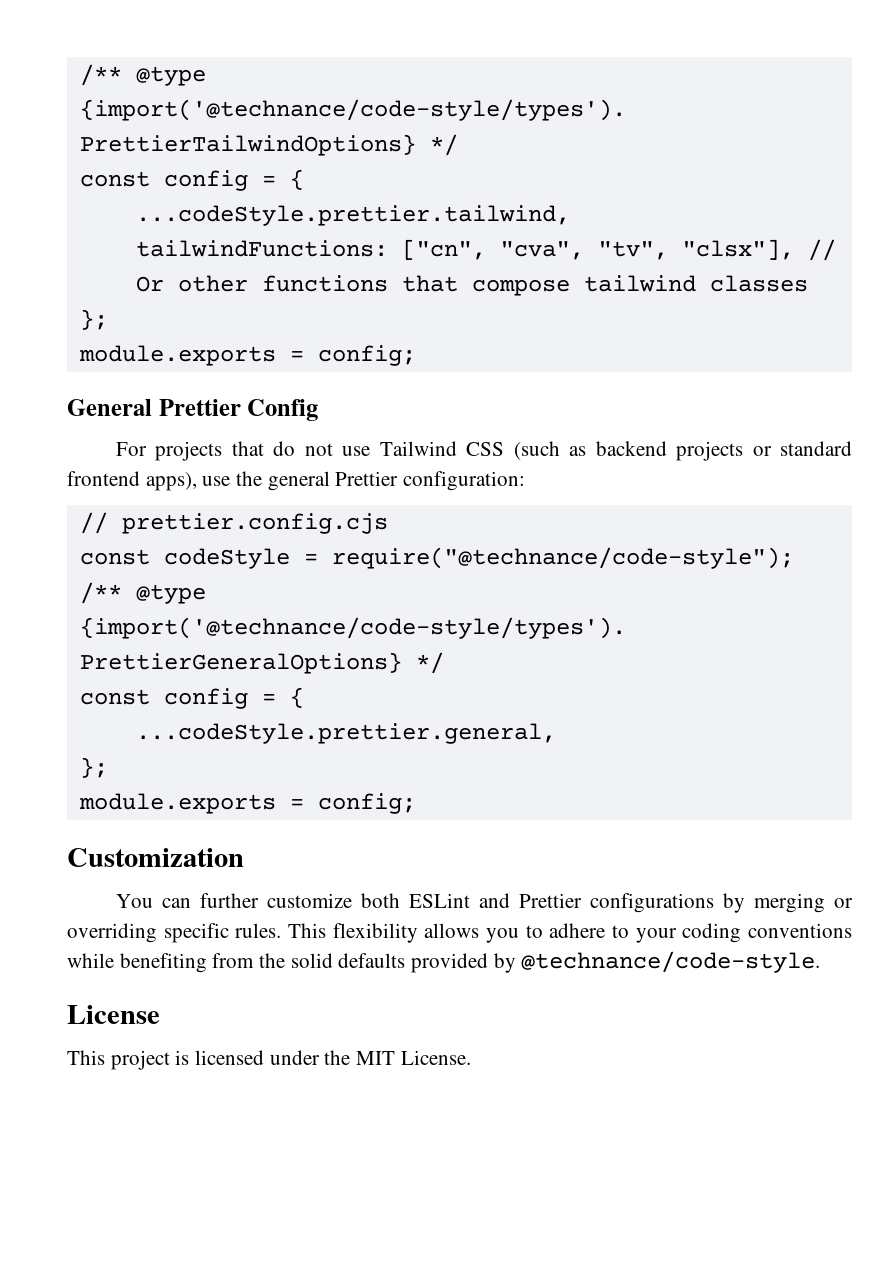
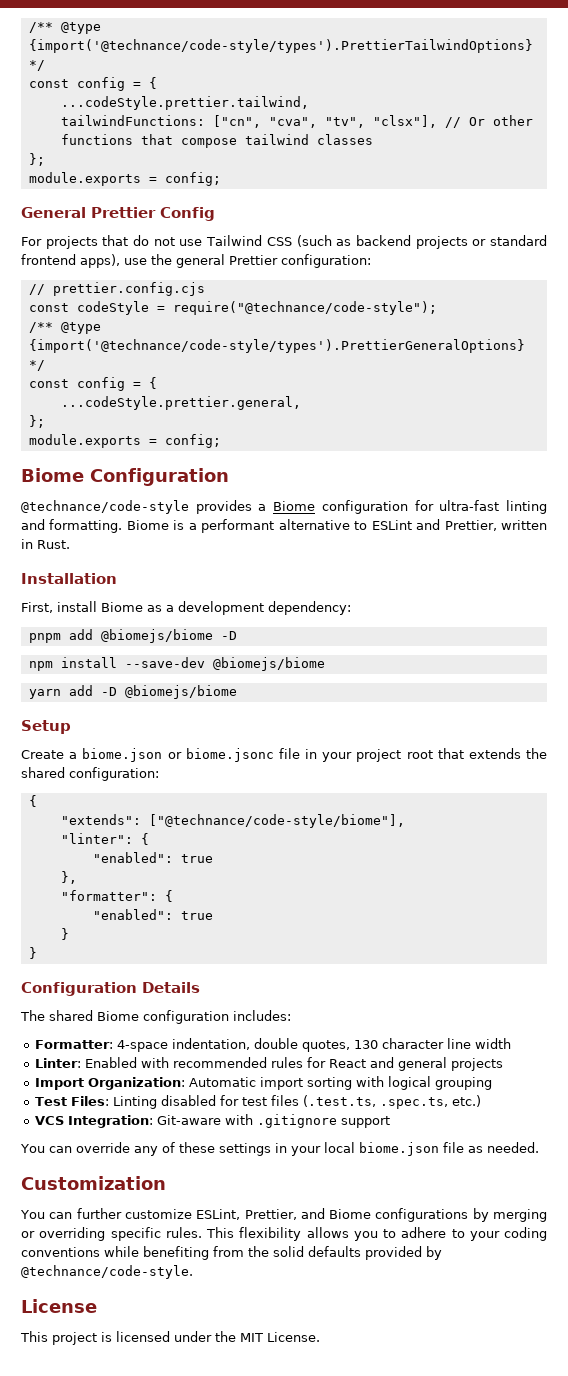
+ Biome Configuration
+ @technance/code-style provides a Biome configuration for ultra-fast linting and formatting. Biome is a performant alternative to ESLint and Prettier, written in Rust.
+ Installation
+ First, install Biome as a development dependency:
+ pnpm add @biomejs/biome -D
+ npm install --save-dev @biomejs/biome
+ yarn add -D @biomejs/biome
+ Setup
+ Create a biome.json or biome.jsonc file in your project root that extends the shared configuration:
+ {
+ "extends": ["@technance/code-style/biome"],
+ "linter": {
+ "enabled": true
+ },
+ "formatter": {
+ "enabled": true
+ }
+ }
+ Configuration Details
+ The shared Biome configuration includes:
+ Formatter: 4-space indentation, double quotes, 130 character line width
+ Linter: Enabled with recommended rules for React and general projects
+ Import Organization: Automatic import sorting with logical grouping
+ Test Files: Linting disabled for test files (.test.ts, .spec.ts, etc.)
+ VCS Integration: Git-aware with .gitignore support
+ You can override any of these settings in your local biome.json file as needed.
- You can further customize both ESLint and Prettier configurations by merging or overriding specific rules.
+ You can further customize ESLint, Prettier, and Biome configurations by merging or overriding specific rules.

